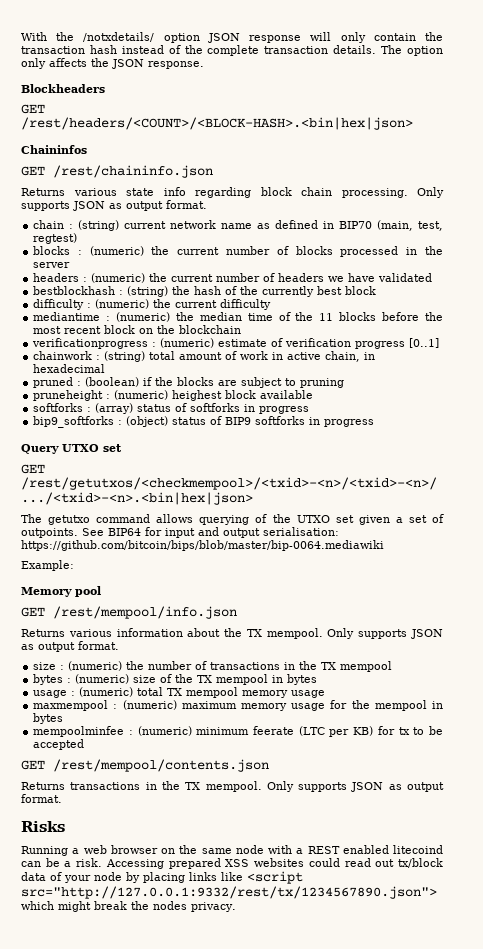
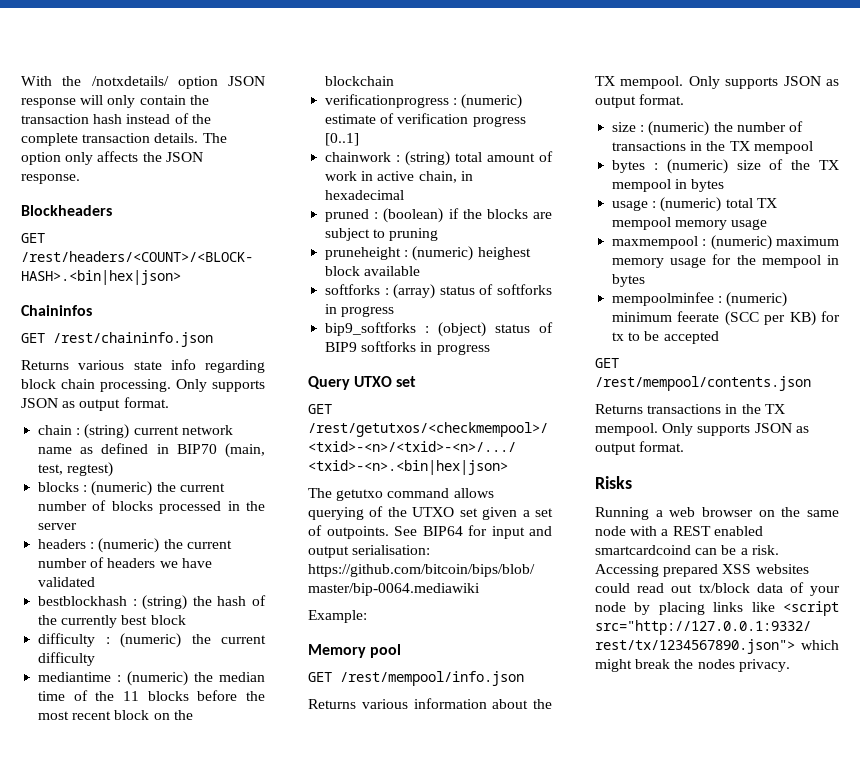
- mempoolminfee : (numeric) minimum feerate (LTC per KB) for tx to be accepted
+ mempoolminfee : (numeric) minimum feerate (SCC per KB) for tx to be accepted
- Running a web browser on the same node with a REST enabled litecoind can be a risk.
+ Running a web browser on the same node with a REST enabled smartcardcoind can be a risk.

